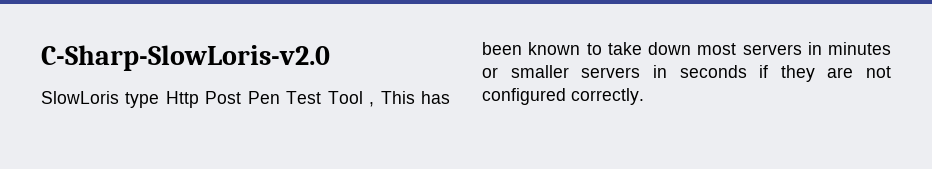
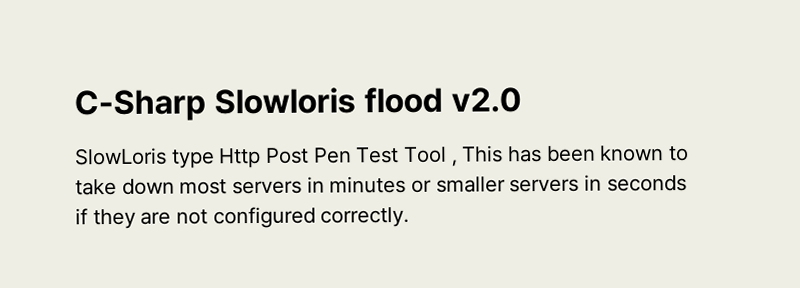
- C-Sharp-SlowLoris-v2.0
+ C-Sharp Slowloris flood v2.0

